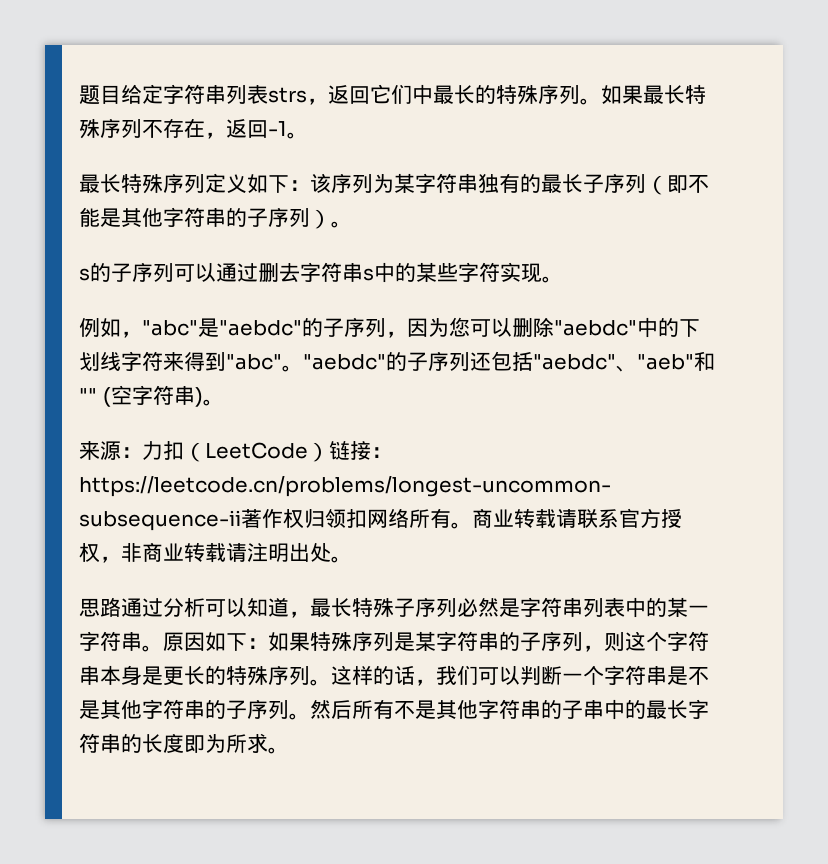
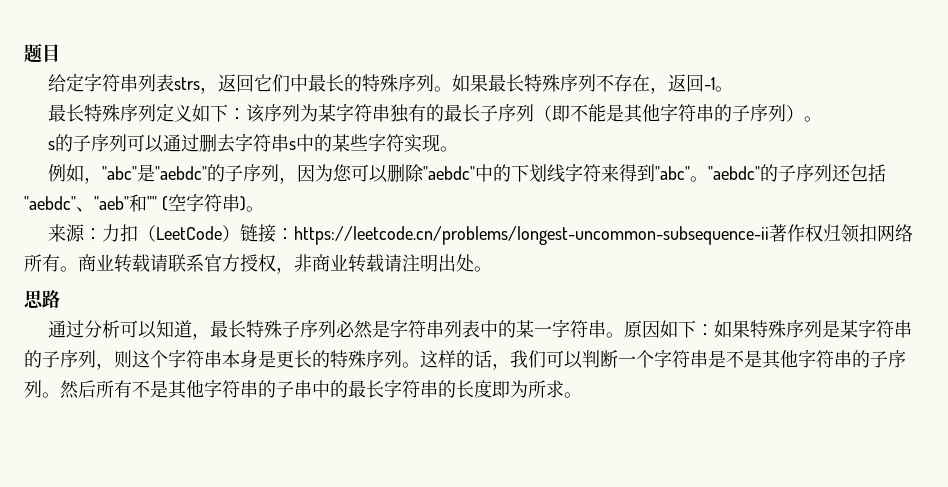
- 题目给定字符串列表strs，返回它们中最长的特殊序列。
+ 题目
+ 给定字符串列表strs，返回它们中最长的特殊序列。
- 思路通过分析可以知道，最长特殊子序列必然是字符串列表中的某一字符串。
+ 思路
+ 通过分析可以知道，最长特殊子序列必然是字符串列表中的某一字符串。

